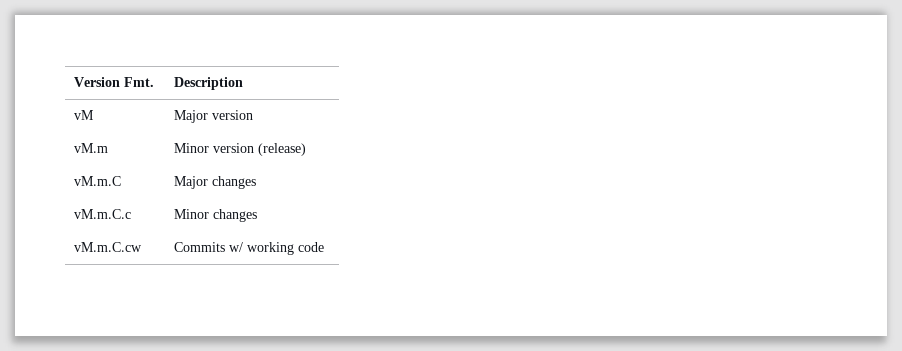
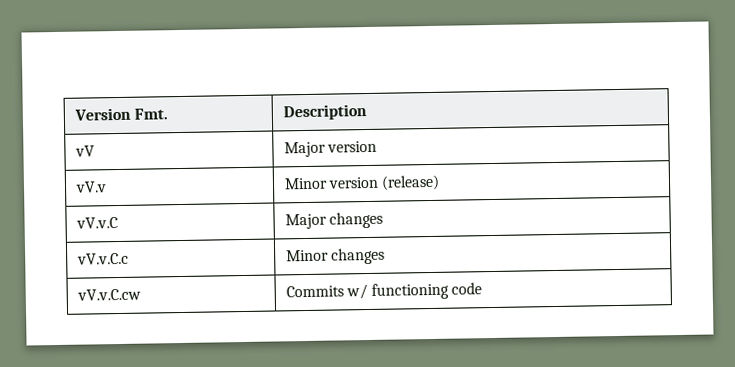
- vM | Major version
+ vV | Major version
- vM.m | Minor version (release)
+ vV.v | Minor version (release)
- vM.m.C | Major changes
+ vV.v.C | Major changes
- vM.m.C.c | Minor changes
+ vV.v.C.c | Minor changes
- vM.m.C.cw | Commits w/ working code
+ vV.v.C.cw | Commits w/ functioning code

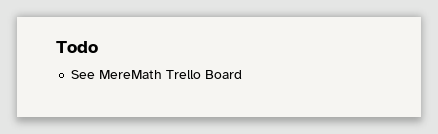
- Version Fmt. | Description
- vV | Major version
- vV.v | Minor version (release)
- vV.v.C | Major changes
- vV.v.C.c | Minor changes
- vV.v.C.cw | Commits w/ functioning code
+ Todo
+ See MereMath Trello Board

